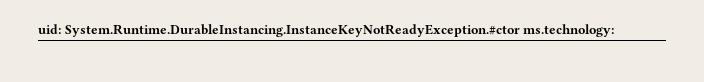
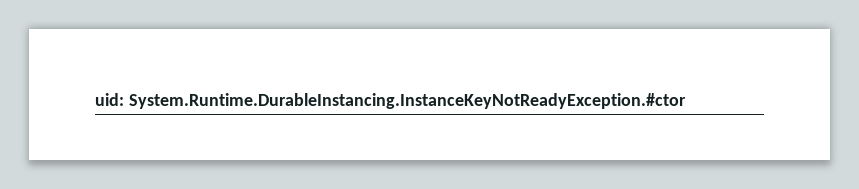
- uid: System.Runtime.DurableInstancing.InstanceKeyNotReadyException.#ctor ms.technology:
+ uid: System.Runtime.DurableInstancing.InstanceKeyNotReadyException.#ctor

